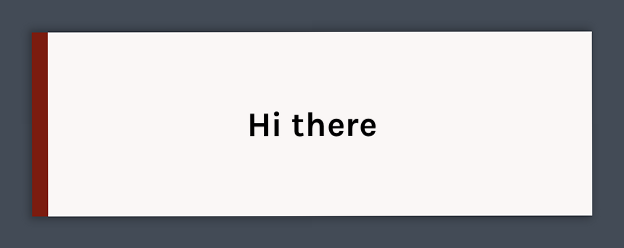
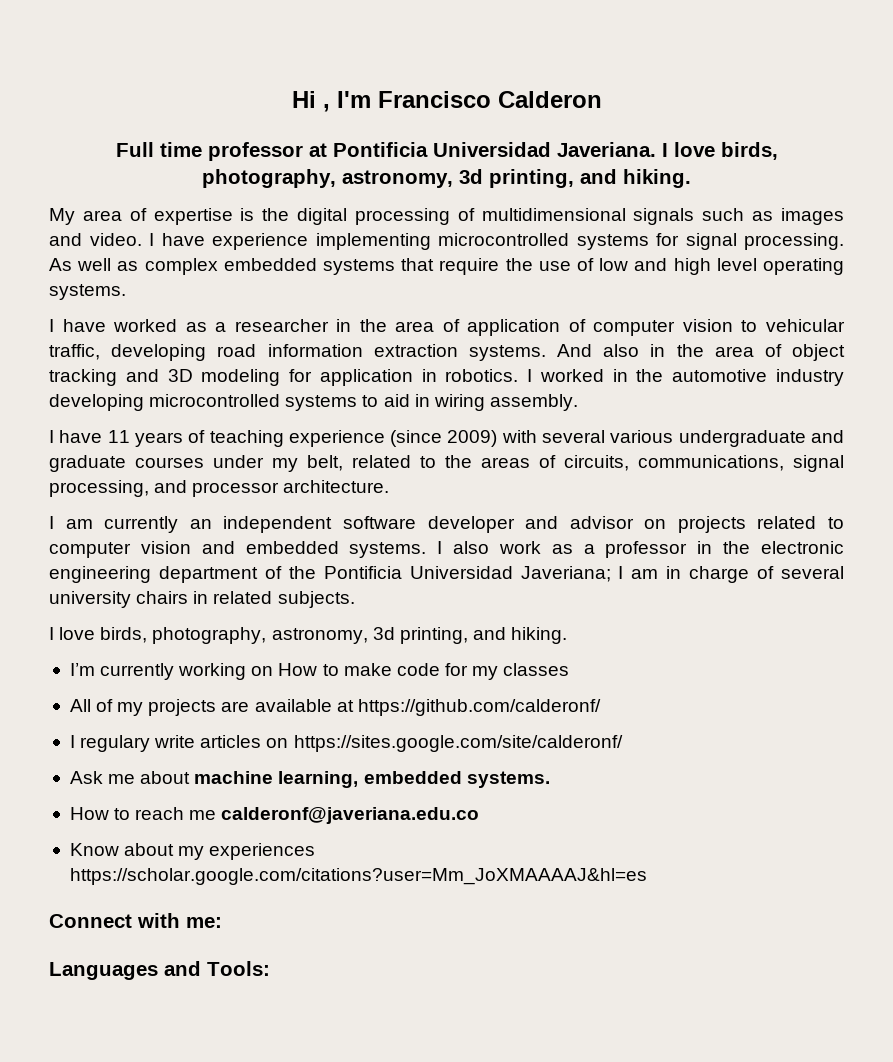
- Hi there
+ Hi , I'm Francisco Calderon
+ Full time professor at Pontificia Universidad Javeriana. I love birds, photography, astronomy, 3d printing, and hiking.
+ My area of expertise is the digital processing of multidimensional signals such as images and video. I have experience implementing microcontrolled systems for signal processing. As well as complex embedded systems that require the use of low and high level operating systems.
+ I have worked as a researcher in the area of application of computer vision to vehicular traffic, developing road information extraction systems. And also in the area of object tracking and 3D modeling for application in robotics. I worked in the automotive industry developing microcontrolled systems to aid in wiring assembly.
+ I have 11 years of teaching experience (since 2009) with several various undergraduate and graduate courses under my belt, related to the areas of circuits, communications, signal processing, and processor architecture.
+ I am currently an independent software developer and advisor on projects related to computer vision and embedded systems. I also work as a professor in the electronic engineering department of the Pontificia Universidad Javeriana; I am in charge of several university chairs in related subjects.
+ I love birds, photography, astronomy, 3d printing, and hiking.
+ I’m currently working on How to make code for my classes
+ All of my projects are available at https://github.com/calderonf/
+ I regulary write articles on https://sites.google.com/site/calderonf/
+ Ask me about machine learning, embedded systems.
+ How to reach me calderonf@javeriana.edu.co
+ Know about my experiences https://scholar.google.com/citations?user=Mm_JoXMAAAAJ&hl=es
+ Connect with me:
+ Languages and Tools:

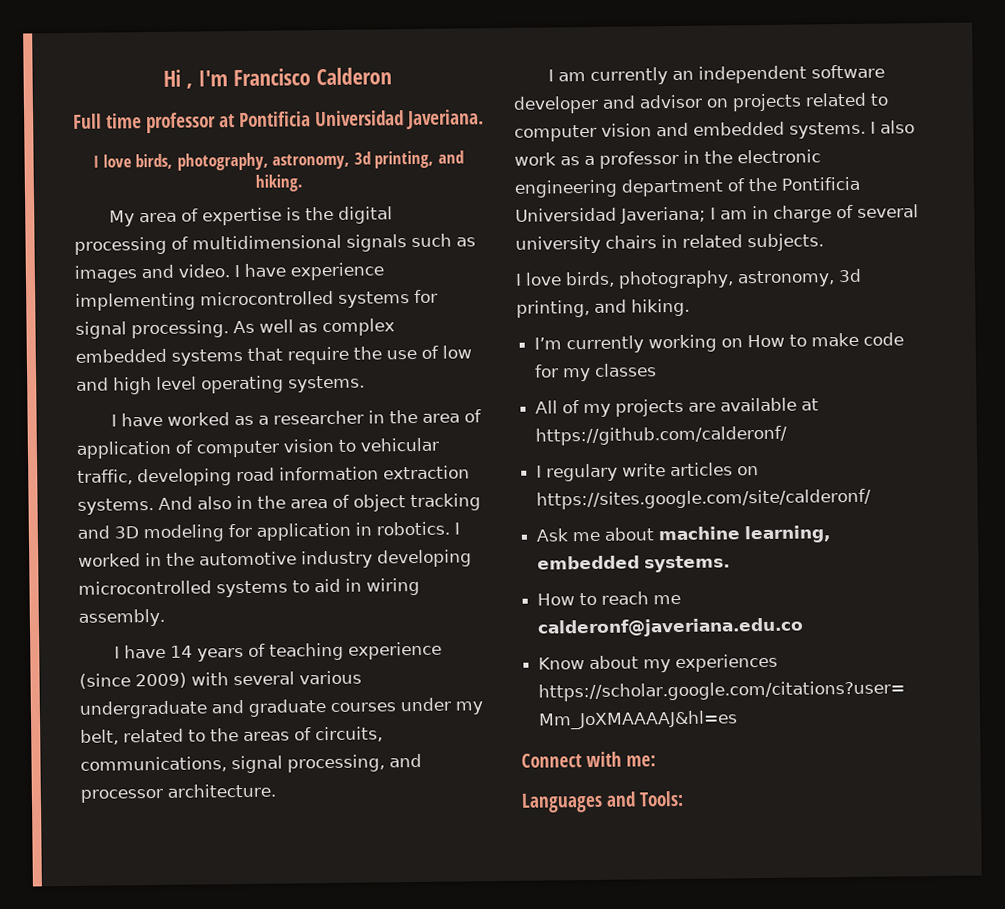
- Full time professor at Pontificia Universidad Javeriana. I love birds, photography, astronomy, 3d printing, and hiking.
+ Full time professor at Pontificia Universidad Javeriana.
+ I love birds, photography, astronomy, 3d printing, and hiking.
- I have 11 years of teaching experience (since 2009) with several various undergraduate and graduate courses under my belt, related to the areas of circuits, communications, signal processing, and processor architecture.
+ I have 14 years of teaching experience (since 2009) with several various undergraduate and graduate courses under my belt, related to the areas of circuits, communications, signal processing, and processor architecture.

